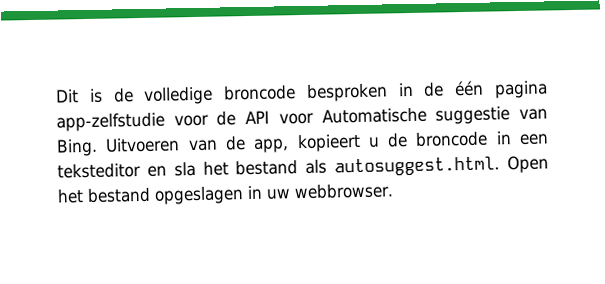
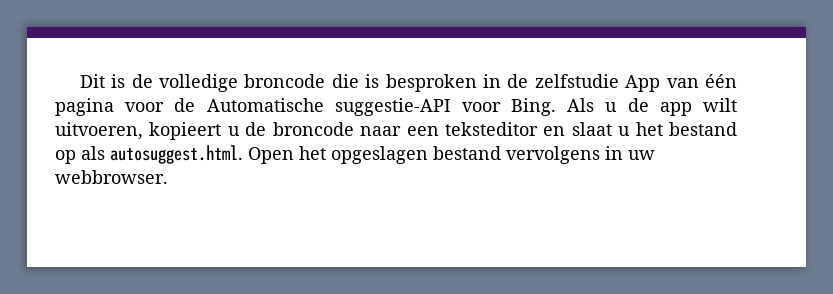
- Dit is de volledige broncode besproken in de één pagina app-zelfstudie voor de API voor Automatische suggestie van Bing. Uitvoeren van de app, kopieert u de broncode in een teksteditor en sla het bestand als autosuggest.html. Open het bestand opgeslagen in uw webbrowser.
+ Dit is de volledige broncode die is besproken in de zelfstudie App van één pagina voor de Automatische suggestie-API voor Bing. Als u de app wilt uitvoeren, kopieert u de broncode naar een teksteditor en slaat u het bestand op als autosuggest.html. Open het opgeslagen bestand vervolgens in uw webbrowser.

